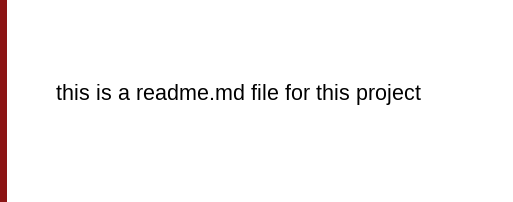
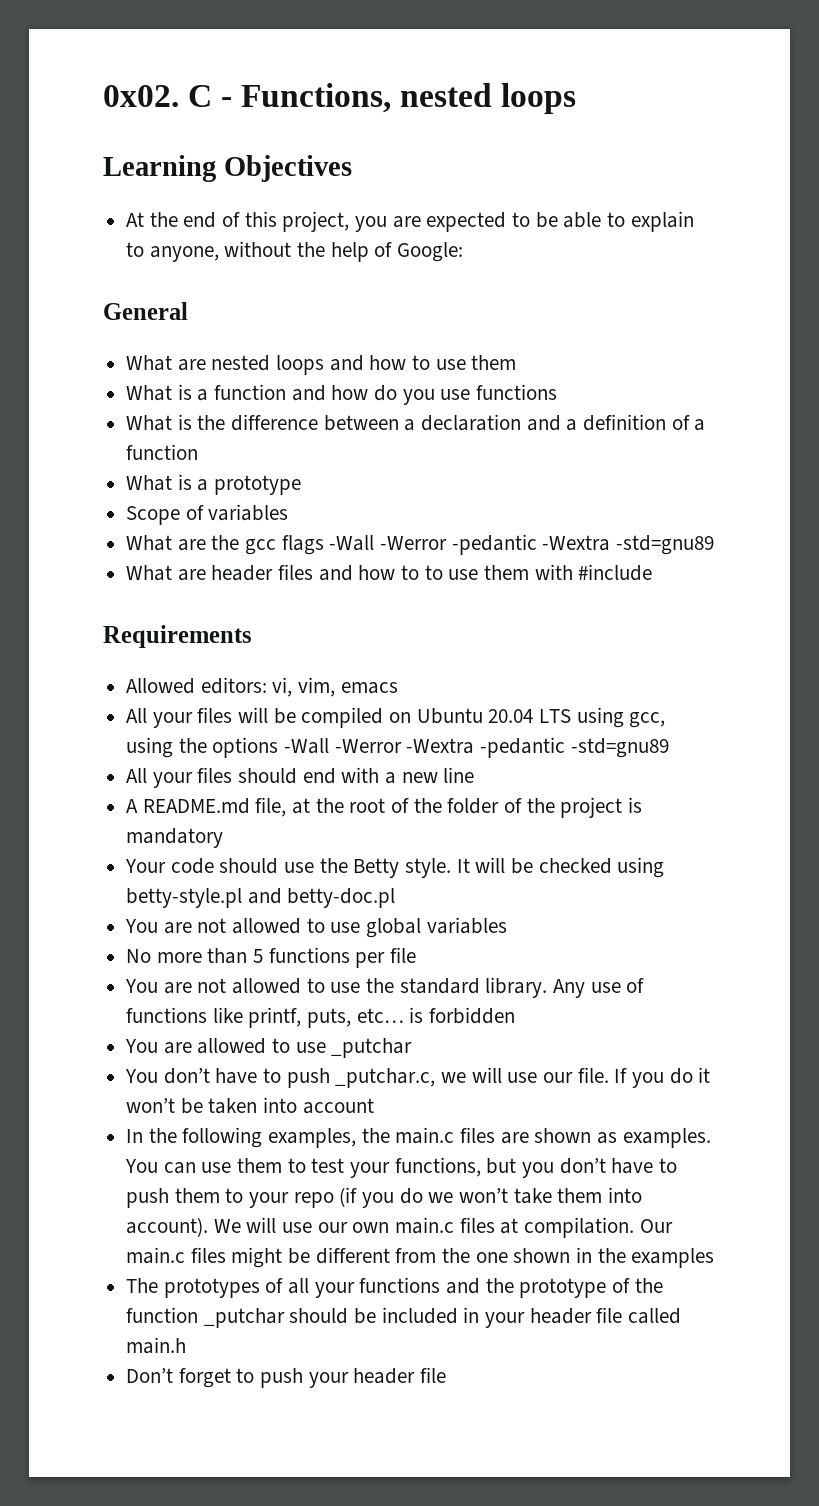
- this is a readme.md file for this project
+ 0x02. C - Functions, nested loops
+ Learning Objectives
+ At the end of this project, you are expected to be able to explain to anyone, without the help of Google:
+ General
+ What are nested loops and how to use them
+ What is a function and how do you use functions
+ What is the difference between a declaration and a definition of a function
+ What is a prototype
+ Scope of variables
+ What are the gcc flags -Wall -Werror -pedantic -Wextra -std=gnu89
+ What are header files and how to to use them with #include
+ Requirements
+ Allowed editors: vi, vim, emacs
+ All your files will be compiled on Ubuntu 20.04 LTS using gcc, using the options -Wall -Werror -Wextra -pedantic -std=gnu89
+ All your files should end with a new line
+ A README.md file, at the root of the folder of the project is mandatory
+ Your code should use the Betty style. It will be checked using betty-style.pl and betty-doc.pl
+ You are not allowed to use global variables
+ No more than 5 functions per file
+ You are not allowed to use the standard library. Any use of functions like printf, puts, etc… is forbidden
+ You are allowed to use _putchar
+ You don’t have to push _putchar.c, we will use our file. If you do it won’t be taken into account
+ In the following examples, the main.c files are shown as examples. You can use them to test your functions, but you don’t have to push them to your repo (if you do we won’t take them into account). We will use our own main.c files at compilation. Our main.c files might be different from the one shown in the examples
+ The prototypes of all your functions and the prototype of the function _putchar should be included in your header file called main.h
+ Don’t forget to push your header file

